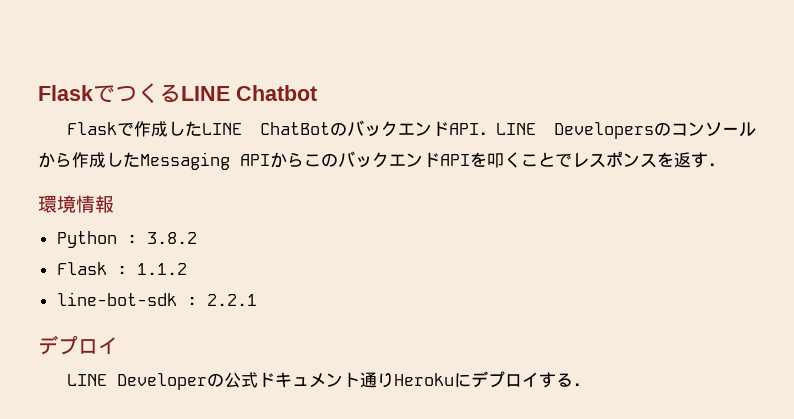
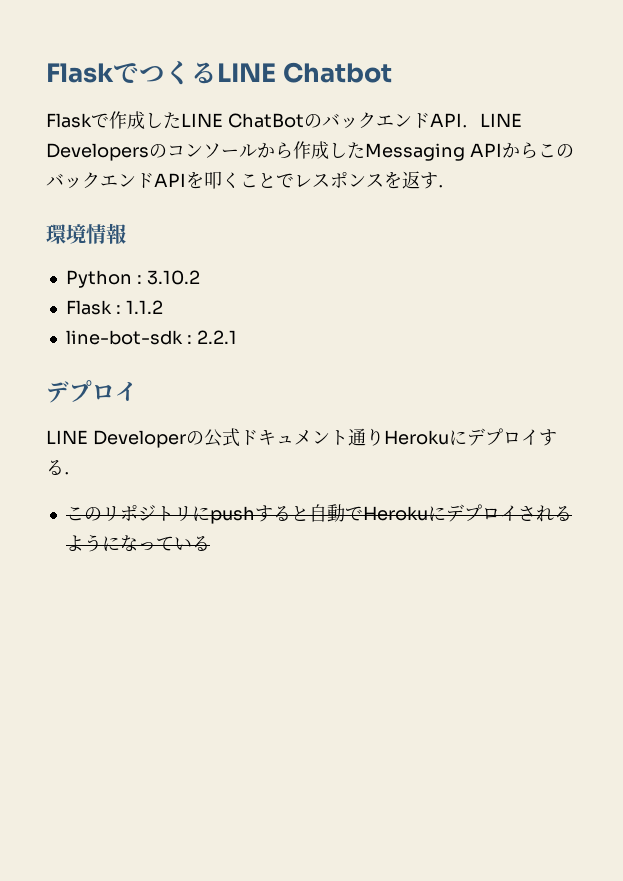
- Python : 3.8.2
+ Python : 3.10.2
+ このリポジトリにpushすると自動でHerokuにデプロイされるようになっている

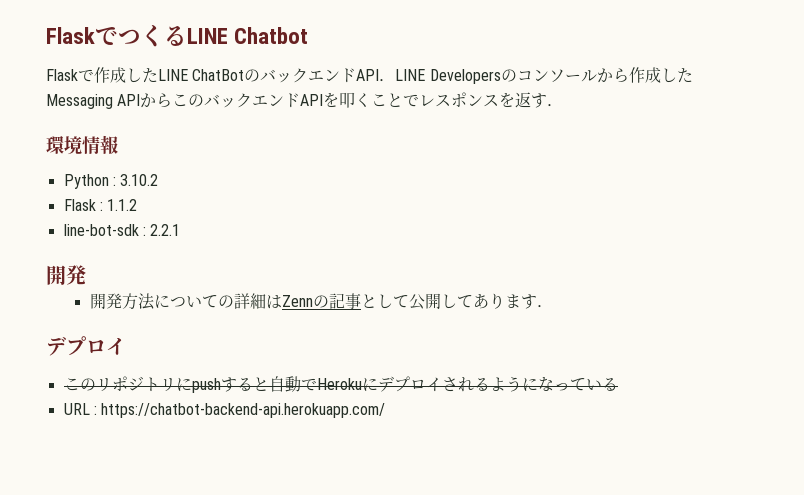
  line-bot-sdk : 2.2.1
+ 開発
+ 開発方法についての詳細はZennの記事として公開してあります．
  デプロイ
- LINE Developerの公式ドキュメント通りHerokuにデプロイする．
+ URL : https://chatbot-backend-api.herokuapp.com/

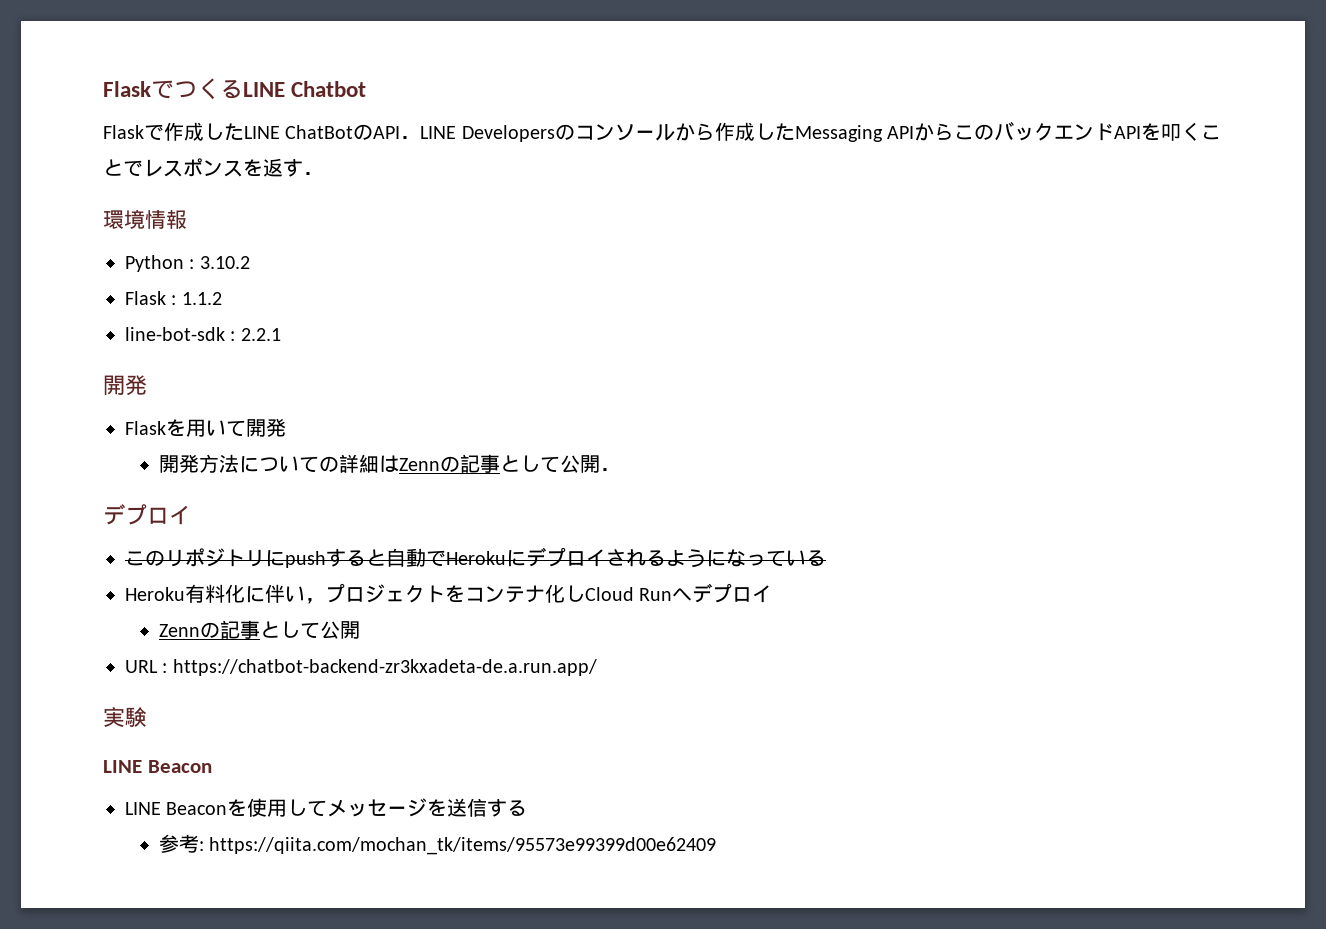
- Flaskで作成したLINE ChatBotのバックエンドAPI．LINE Developersのコンソールから作成したMessaging APIからこのバックエンドAPIを叩くことでレスポンスを返す．
+ Flaskで作成したLINE ChatBotのAPI．LINE Developersのコンソールから作成したMessaging APIからこのバックエンドAPIを叩くことでレスポンスを返す．
+ Flaskを用いて開発
- 開発方法についての詳細はZennの記事として公開してあります．
+ 開発方法についての詳細はZennの記事として公開．
- URL : https://chatbot-backend-api.herokuapp.com/
+ Heroku有料化に伴い，プロジェクトをコンテナ化しCloud Runへデプロイ
+ Zennの記事として公開
+ URL : https://chatbot-backend-zr3kxadeta-de.a.run.app/
+ 実験
+ LINE Beacon
+ LINE Beaconを使用してメッセージを送信する
+ 参考: https://qiita.com/mochan_tk/items/95573e99399d00e62409

